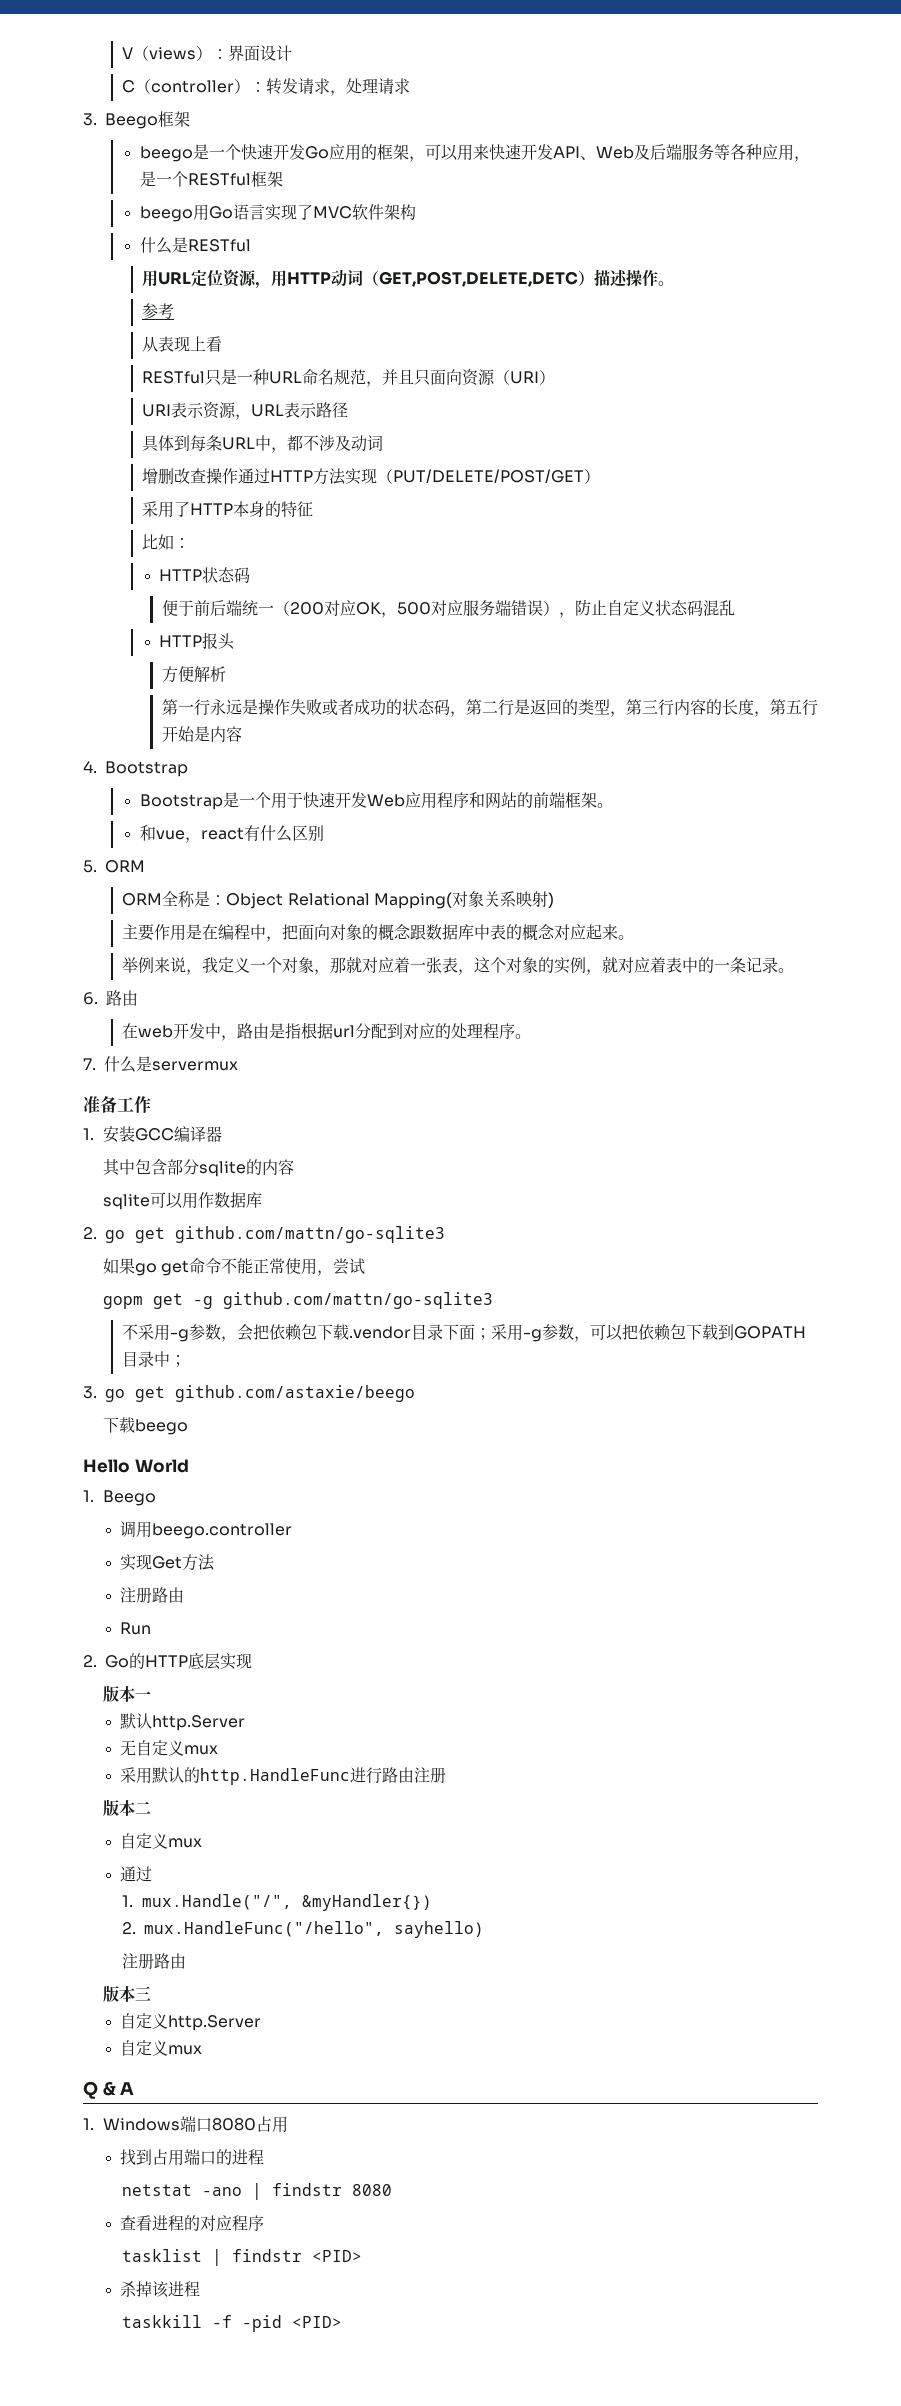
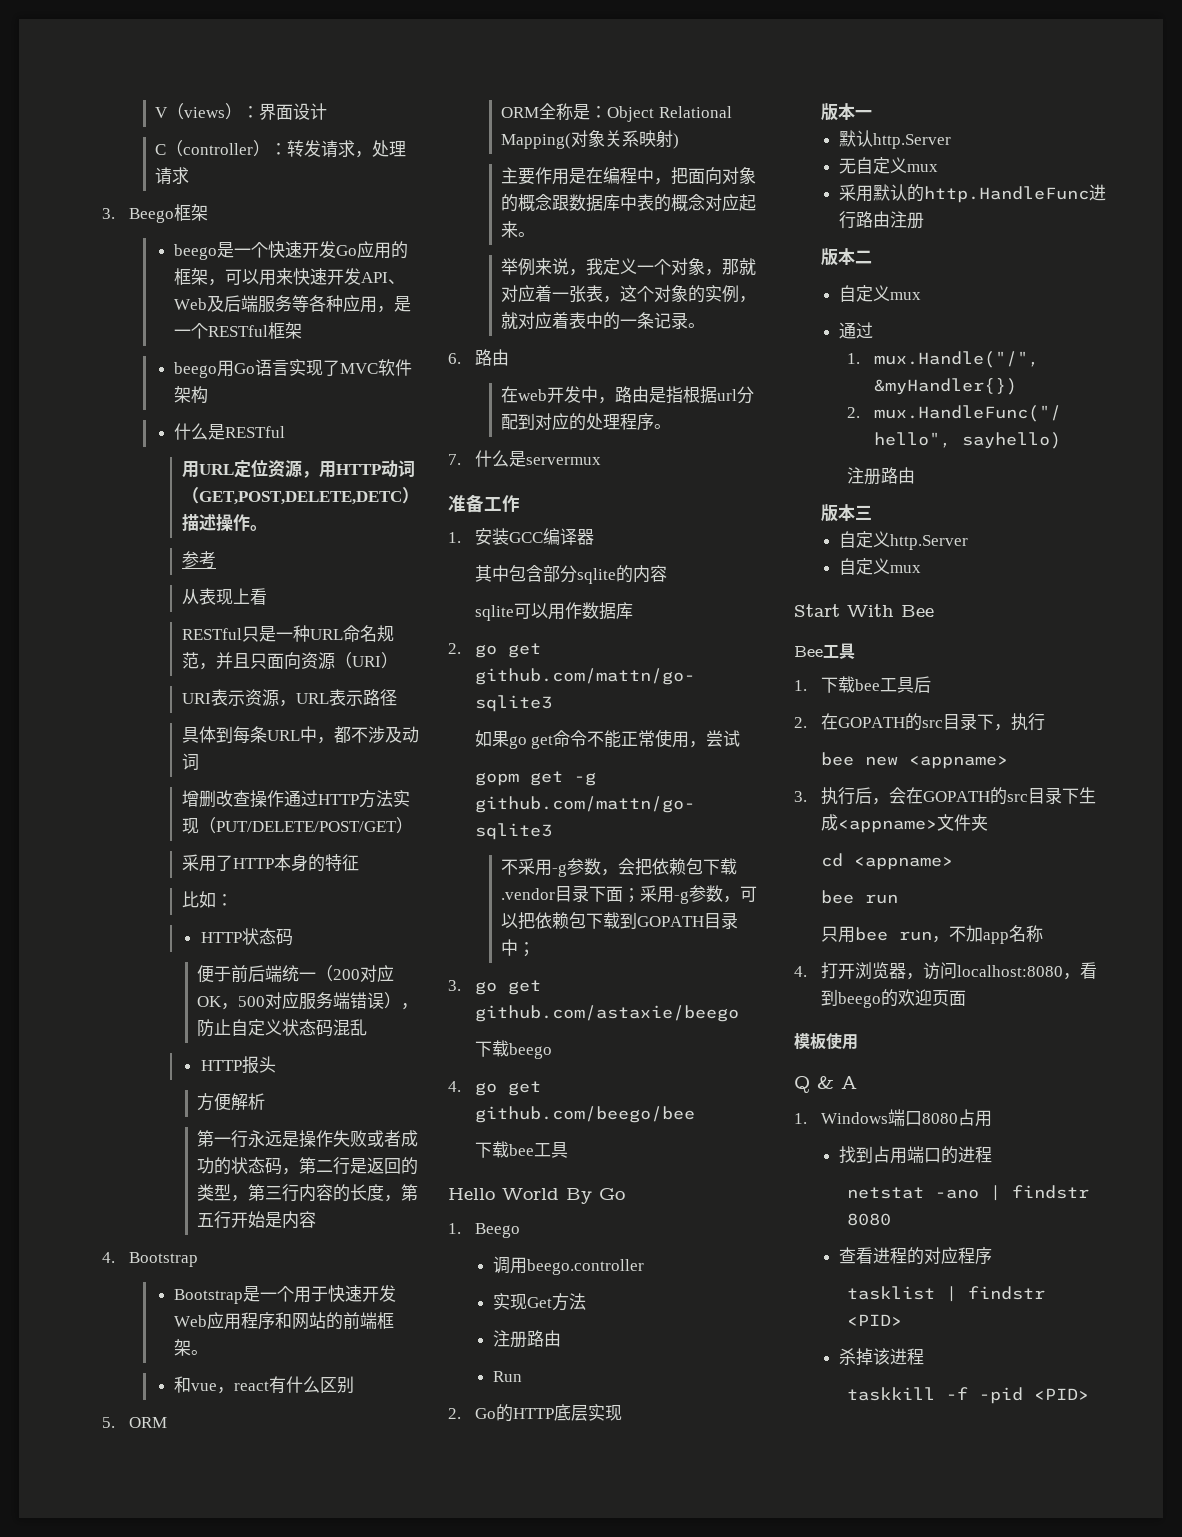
+ 4. go get github.com/beego/bee
+ 下载bee工具
- Hello World
+ Hello World By Go
+ Start With Bee
+ Bee工具
+ 1.下载bee工具后
+ 2.在GOPATH的src目录下，执行
+ bee new <appname>
+ 3.执行后，会在GOPATH的src目录下生成<appname>文件夹
+ cd <appname>
+ bee run
+ 只用bee run，不加app名称
+ 4.打开浏览器，访问localhost:8080，看到beego的欢迎页面
+ 模板使用

